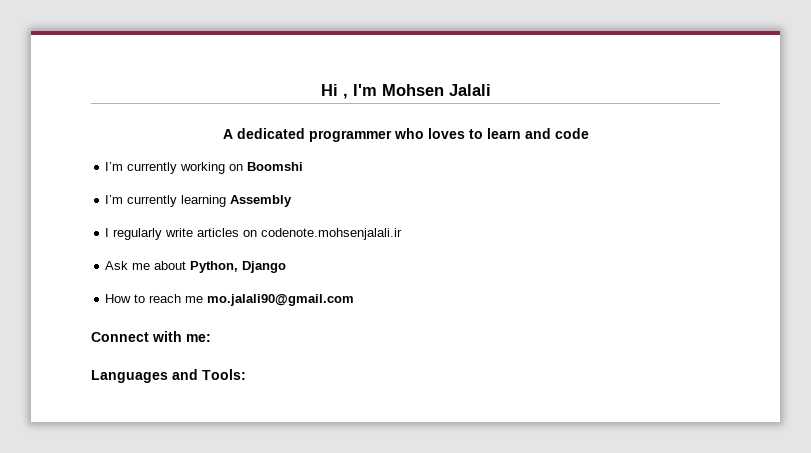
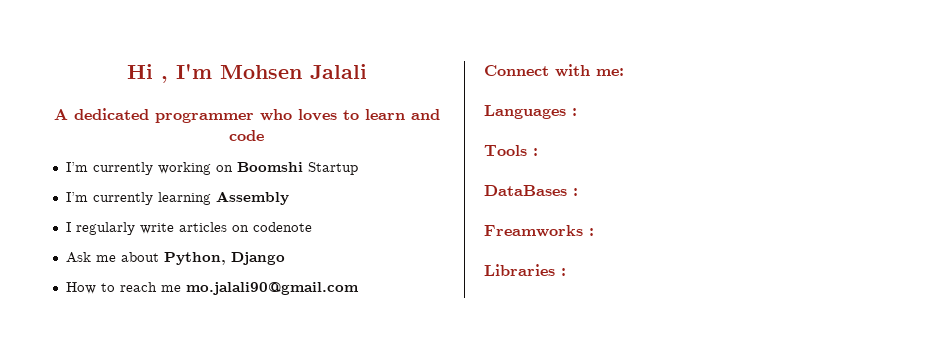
- I’m currently working on Boomshi
+ I’m currently working on Boomshi Startup
- I regularly write articles on codenote.mohsenjalali.ir
+ I regularly write articles on codenote
- Languages and Tools:
+ Languages :
+ Tools :
+ DataBases :
+ Freamworks :
+ Libraries :

